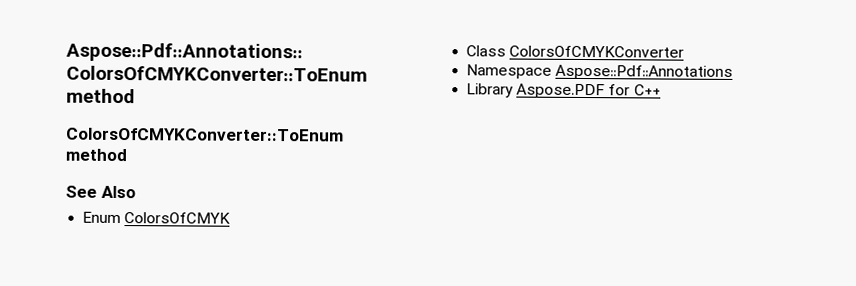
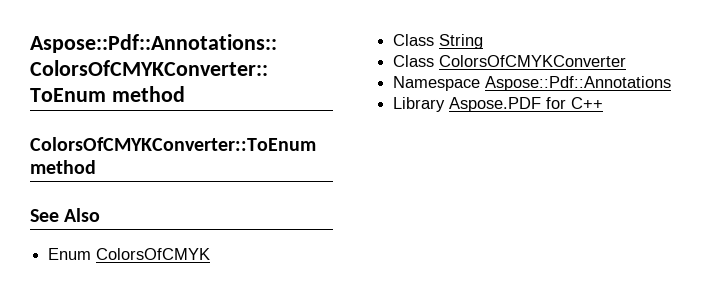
+ Class String

